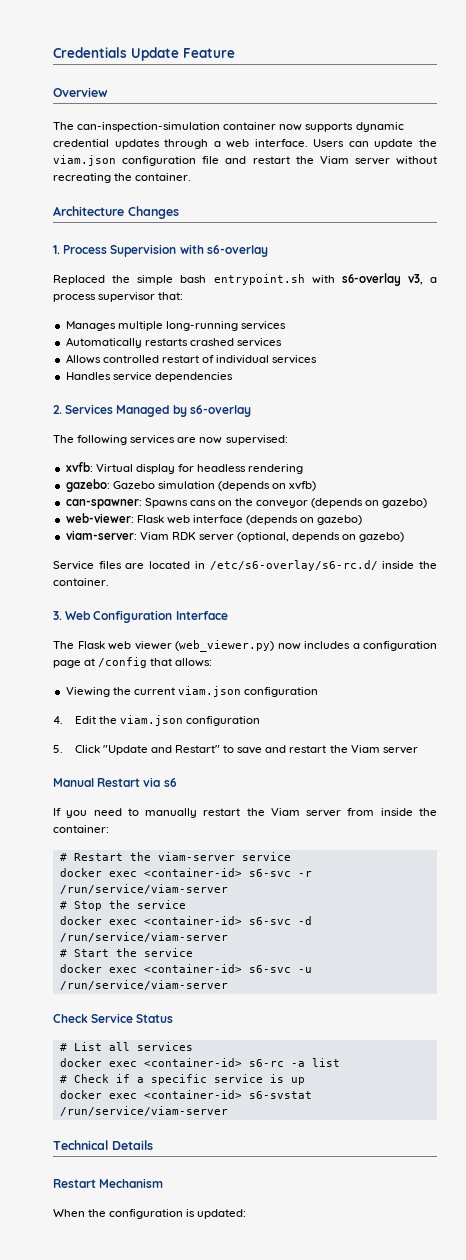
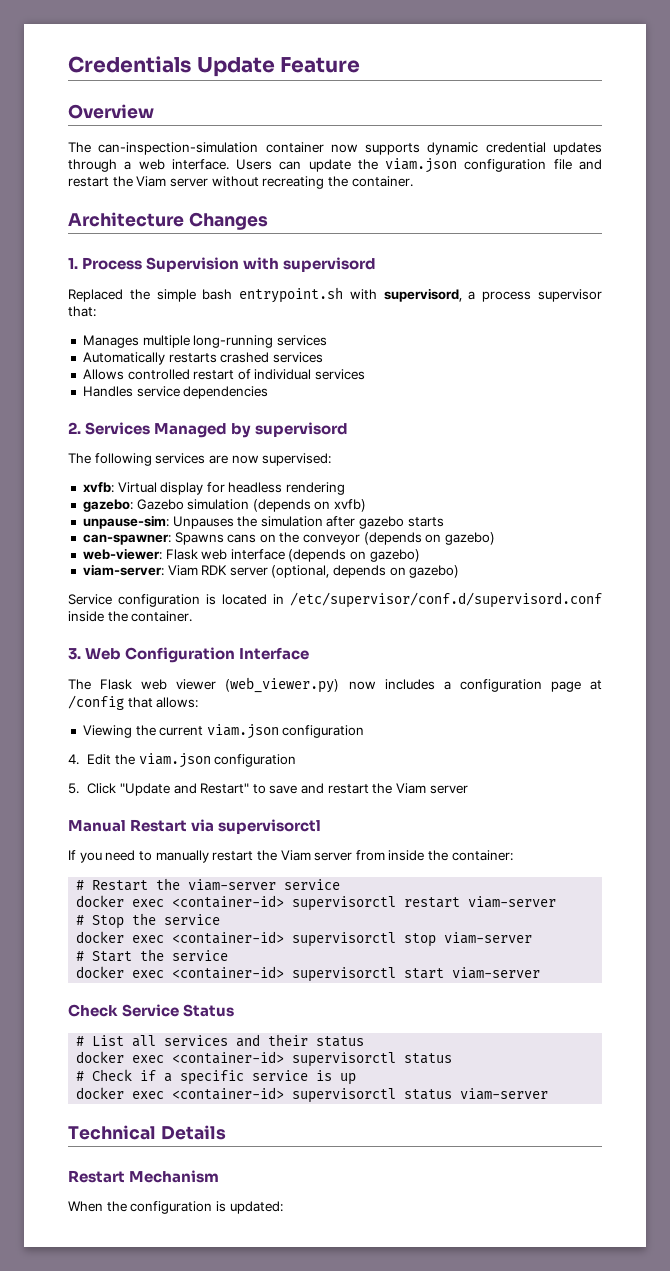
- 1. Process Supervision with s6-overlay
+ 1. Process Supervision with supervisord
- Replaced the simple bash entrypoint.sh with s6-overlay v3, a process supervisor that:
+ Replaced the simple bash entrypoint.sh with supervisord, a process supervisor that:
- 2. Services Managed by s6-overlay
+ 2. Services Managed by supervisord
+ unpause-sim: Unpauses the simulation after gazebo starts
- Service files are located in /etc/s6-overlay/s6-rc.d/ inside the container.
+ Service configuration is located in /etc/supervisor/conf.d/supervisord.conf inside the container.
- Manual Restart via s6
+ Manual Restart via supervisorctl
- docker exec <container-id> s6-svc -r /run/service/viam-server
+ docker exec <container-id> supervisorctl restart viam-server
- docker exec <container-id> s6-svc -d /run/service/viam-server
+ docker exec <container-id> supervisorctl stop viam-server
- docker exec <container-id> s6-svc -u /run/service/viam-server
+ docker exec <container-id> supervisorctl start viam-server
- # List all services
- docker exec <container-id> s6-rc -a list
+ # List all services and their status
+ docker exec <container-id> supervisorctl status
- docker exec <container-id> s6-svstat /run/service/viam-server
+ docker exec <container-id> supervisorctl status viam-server

